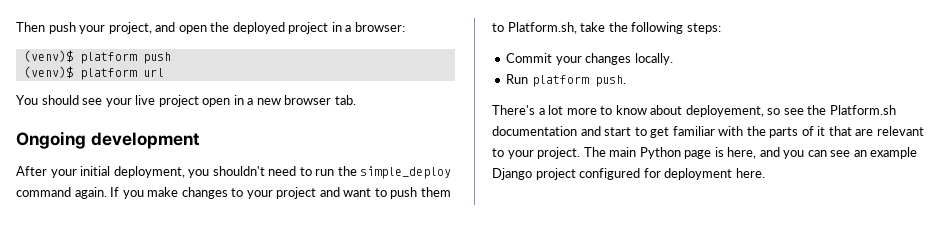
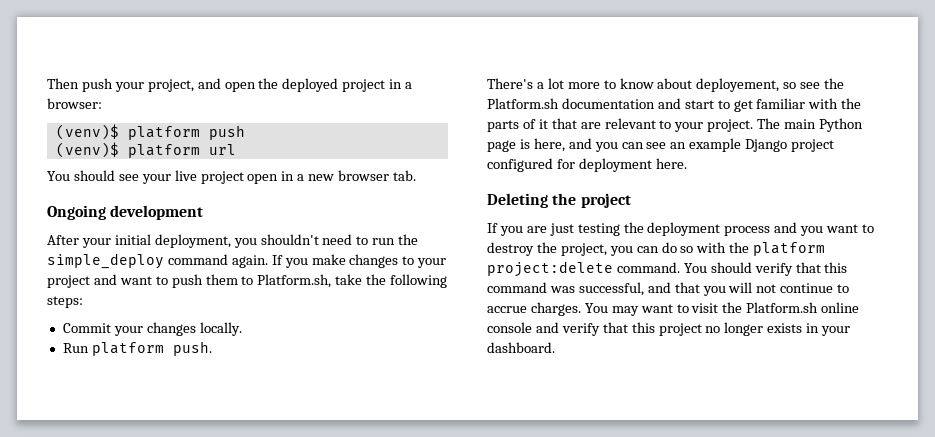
+ Deleting the project
+ If you are just testing the deployment process and you want to destroy the project, you can do so with the platform project:delete command. You should verify that this command was successful, and that you will not continue to accrue charges. You may want to visit the Platform.sh online console and verify that this project no longer exists in your dashboard.

